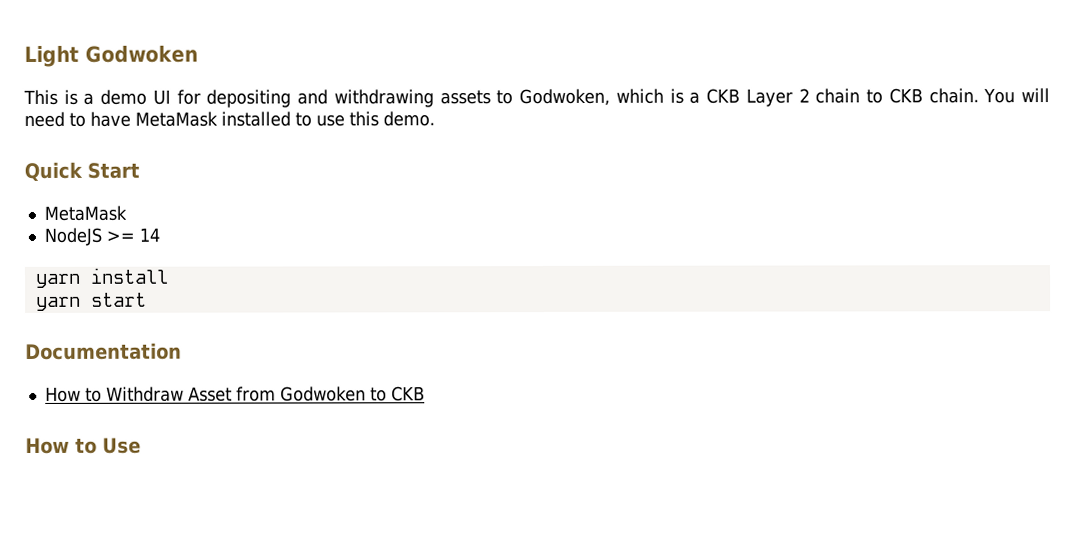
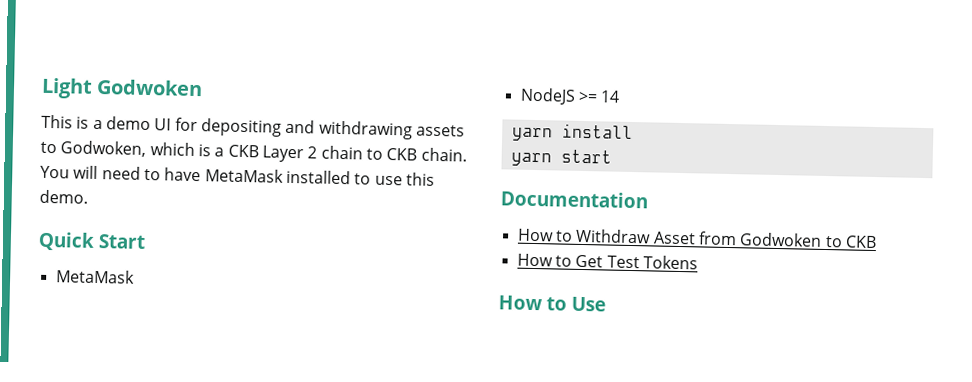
+ How to Get Test Tokens

